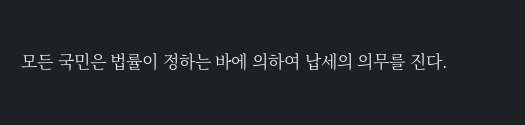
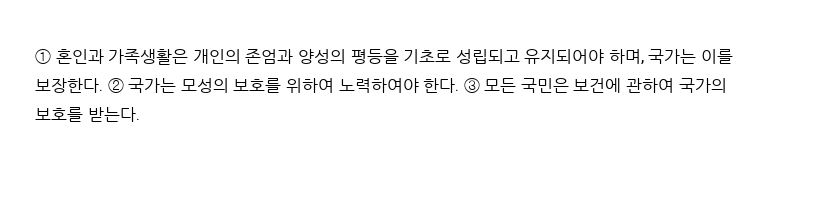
- 모든 국민은 법률이 정하는 바에 의하여 납세의 의무를 진다.
+ ① 혼인과 가족생활은 개인의 존엄과 양성의 평등을 기초로 성립되고 유지되어야 하며, 국가는 이를 보장한다. ② 국가는 모성의 보호를 위하여 노력하여야 한다. ③ 모든 국민은 보건에 관하여 국가의 보호를 받는다.

